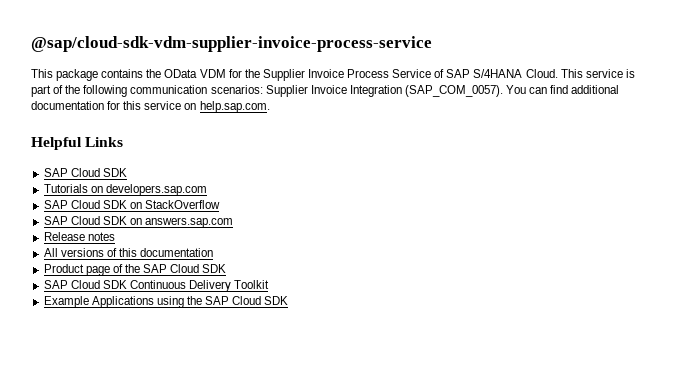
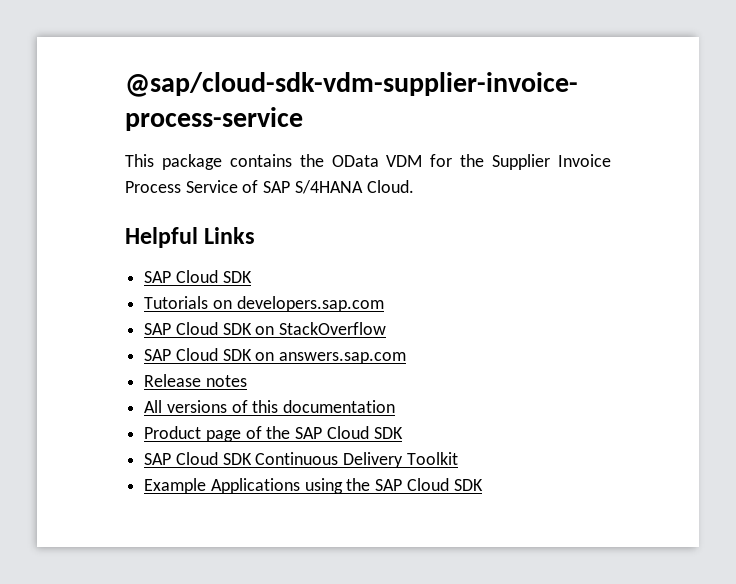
- This service is part of the following communication scenarios: Supplier Invoice Integration (SAP_COM_0057). You can find additional documentation for this service on help.sap.com.

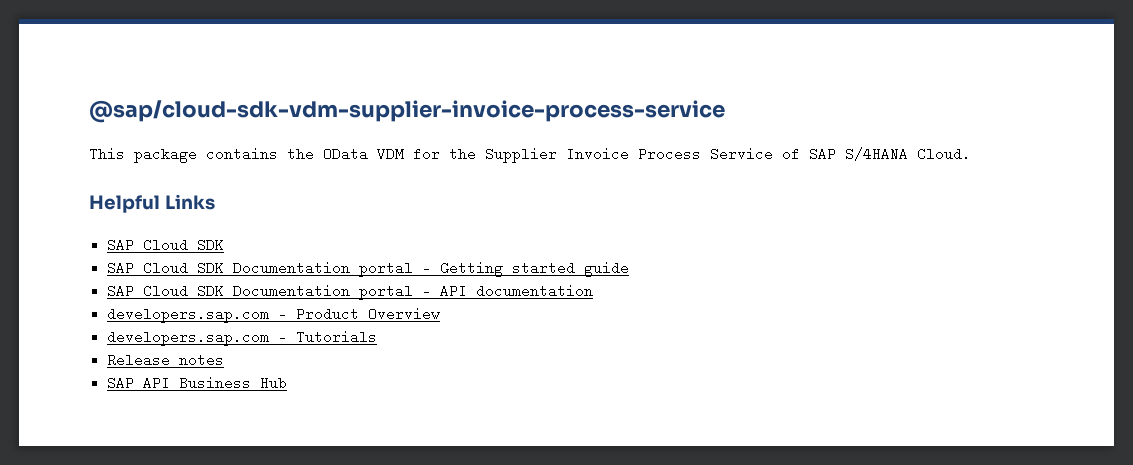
- Tutorials on developers.sap.com
- SAP Cloud SDK on StackOverflow
- SAP Cloud SDK on answers.sap.com
+ SAP Cloud SDK Documentation portal - Getting started guide
+ SAP Cloud SDK Documentation portal - API documentation
+ developers.sap.com - Product Overview
+ developers.sap.com - Tutorials
  Release notes
- All versions of this documentation
- Product page of the SAP Cloud SDK
- SAP Cloud SDK Continuous Delivery Toolkit
- Example Applications using the SAP Cloud SDK
+ SAP API Business Hub

